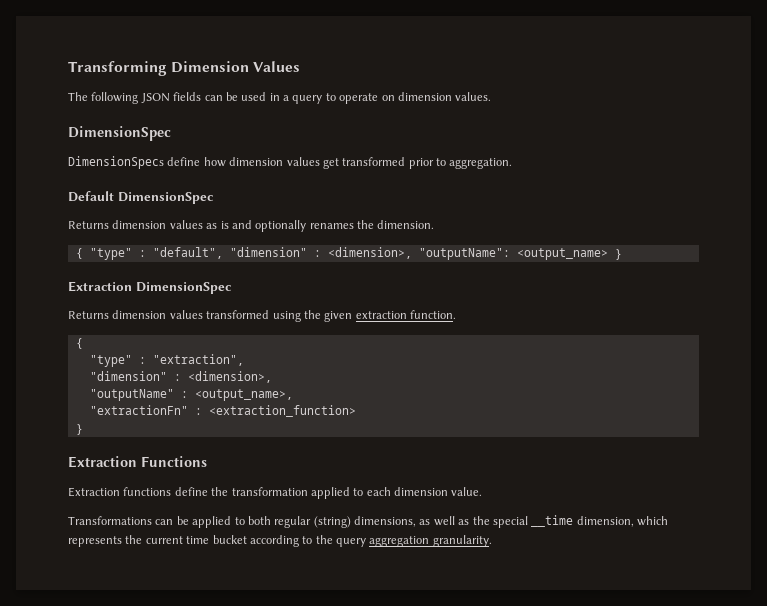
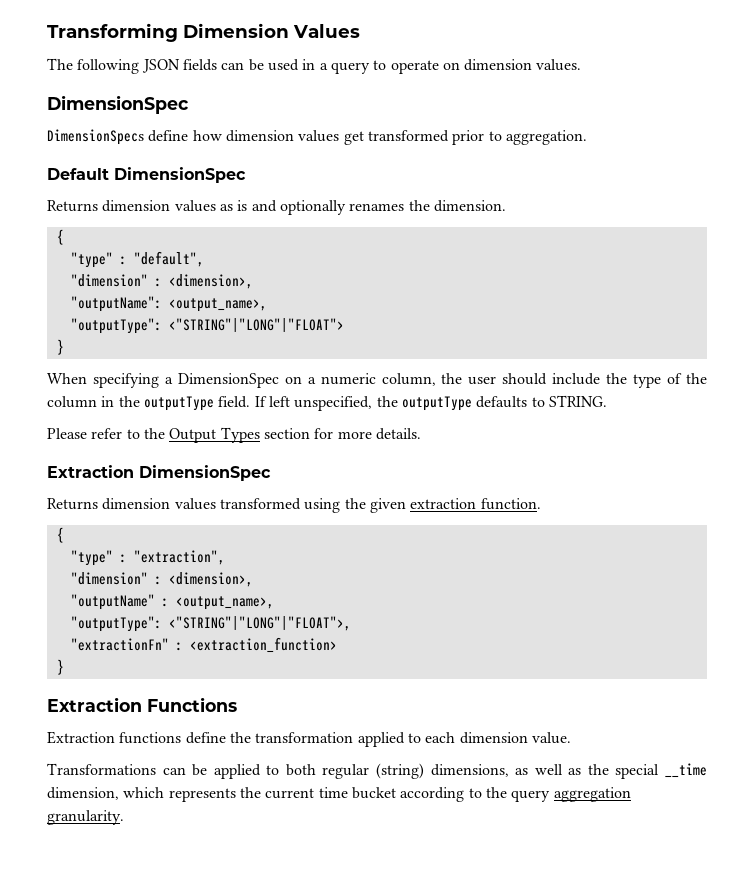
  Returns dimension values as is and optionally renames the dimension.
- { "type" : "default", "dimension" : <dimension>, "outputName": <output_name> }
+ {
+ "type" : "default",
+ "dimension" : <dimension>,
+ "outputName": <output_name>,
+ "outputType": <"STRING"|"LONG"|"FLOAT">
+ }
+ When specifying a DimensionSpec on a numeric column, the user should include the type of the column in the outputType field. If left unspecified, the outputType defaults to STRING.
+ Please refer to the Output Types section for more details.
+ "outputType": <"STRING"|"LONG"|"FLOAT">,

